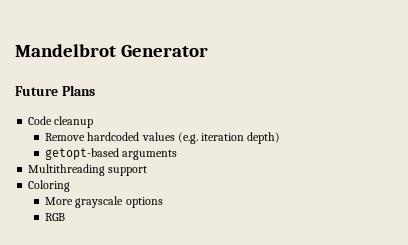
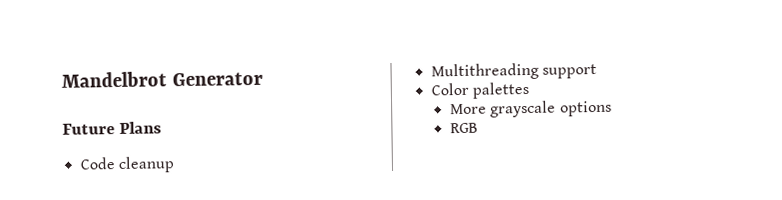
- Remove hardcoded values (e.g. iteration depth)
- getopt-based arguments
- Coloring
+ Color palettes

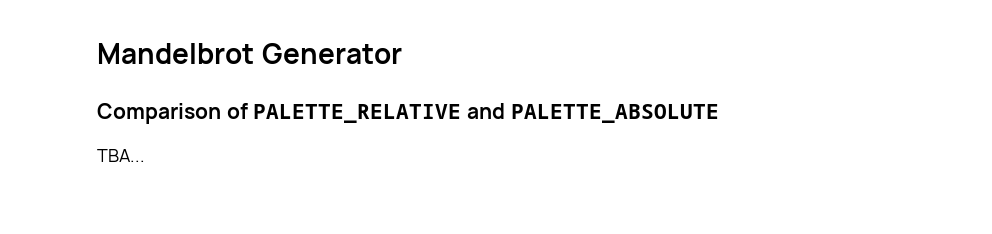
- Future Plans
- Code cleanup
- Multithreading support
- Color palettes
- More grayscale options
- RGB
+ Comparison of PALETTE_RELATIVE and PALETTE_ABSOLUTE
+ TBA...

